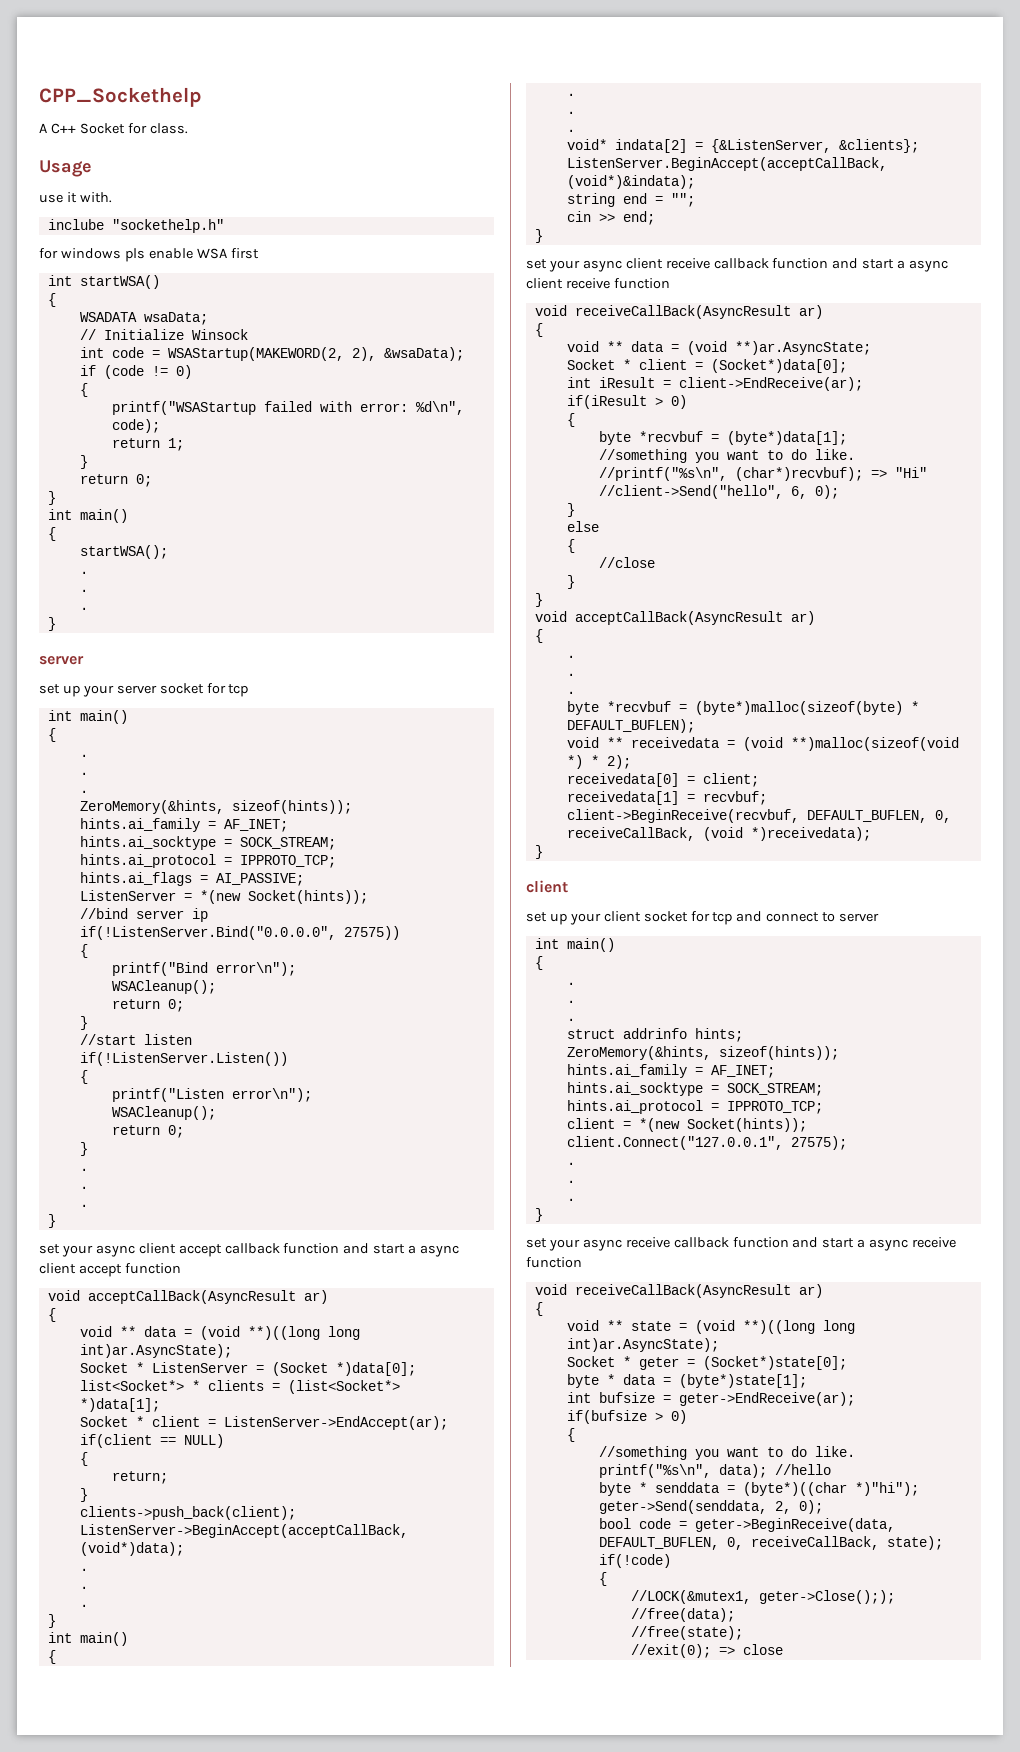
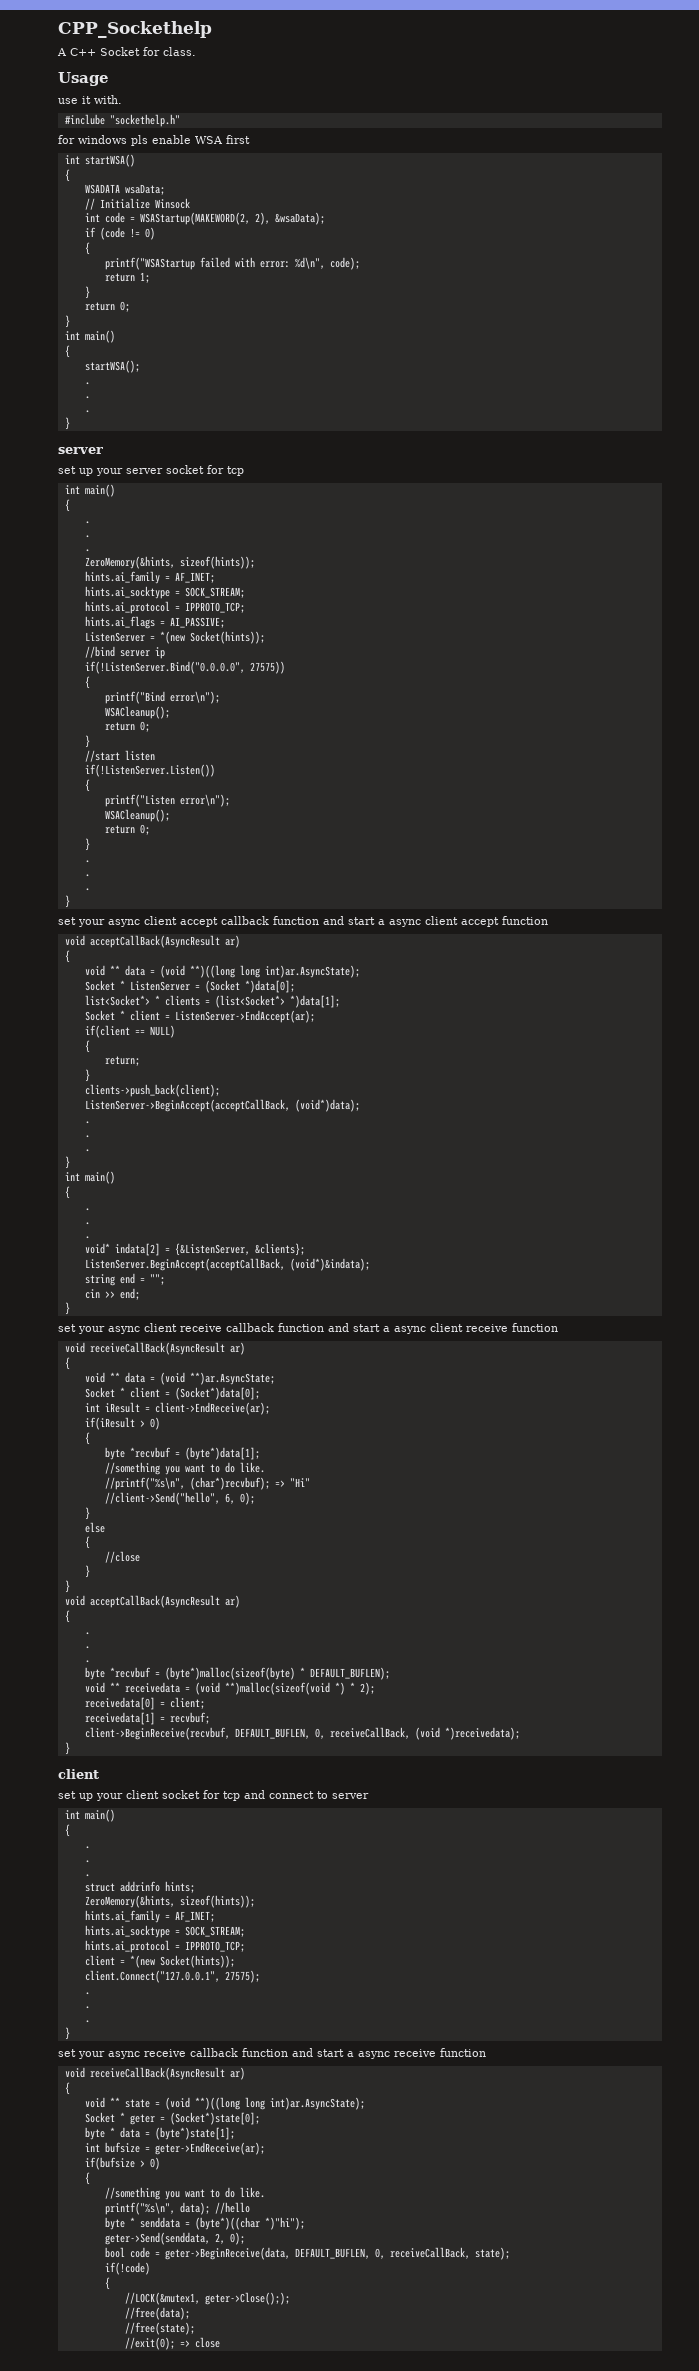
- inclube "sockethelp.h"
+ #inclube "sockethelp.h"

